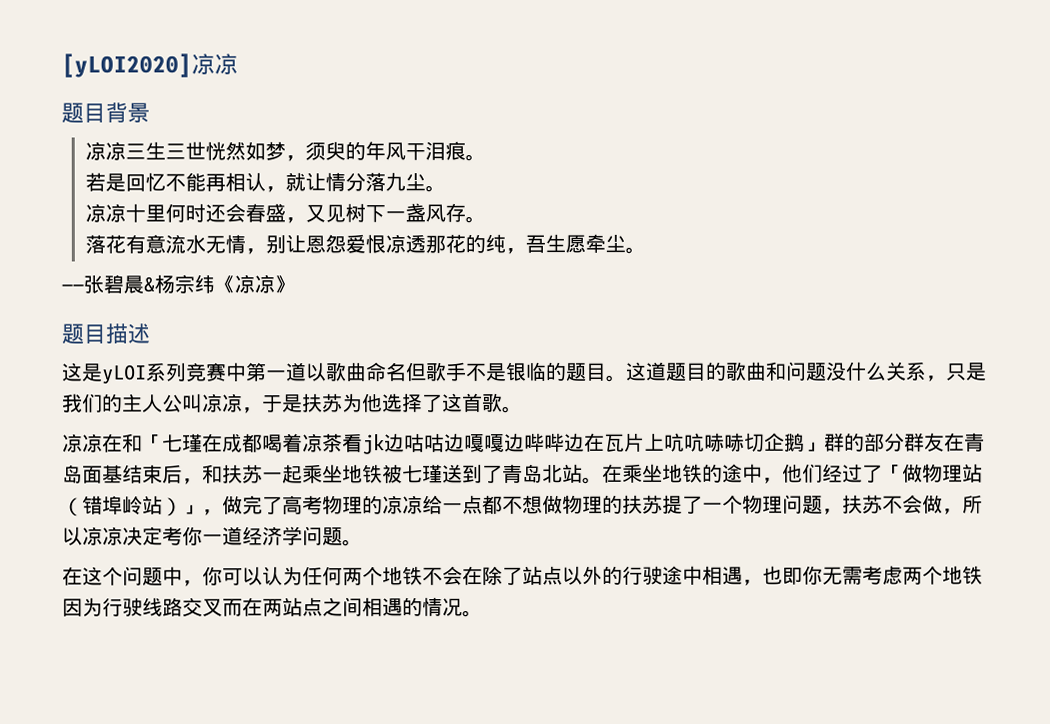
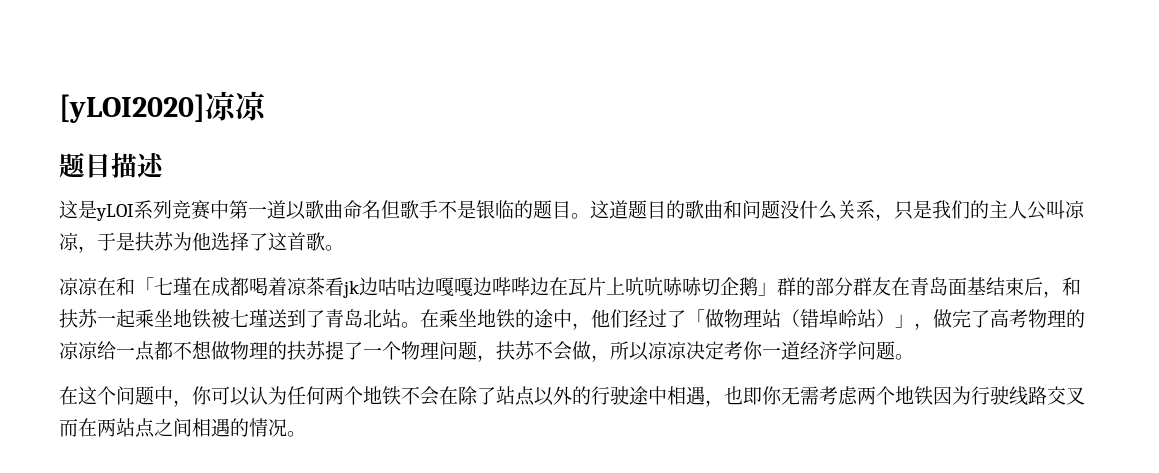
- 题目背景
- 凉凉三生三世恍然如梦，须臾的年风干泪痕。
- 若是回忆不能再相认，就让情分落九尘。
- 凉凉十里何时还会春盛，又见树下一盏风存。
- 落花有意流水无情，别让恩怨爱恨凉透那花的纯，吾生愿牵尘。
- ——张碧晨&杨宗纬《凉凉》

